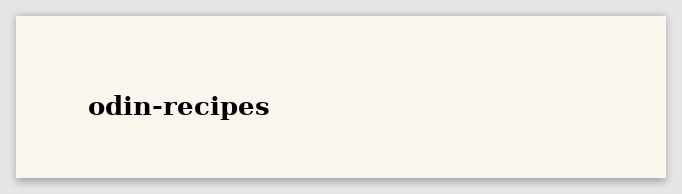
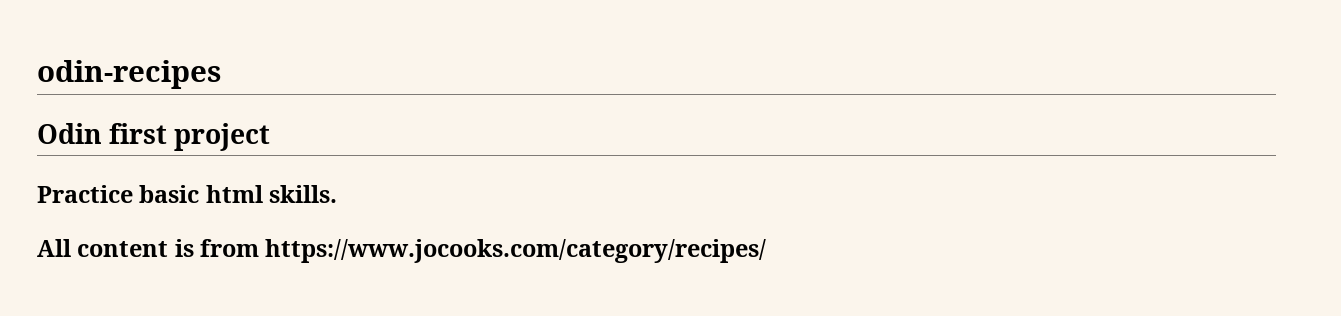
+ Odin first project
+ Practice basic html skills.
+ All content is from https://www.jocooks.com/category/recipes/

